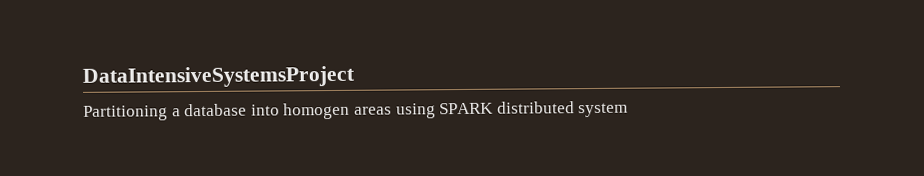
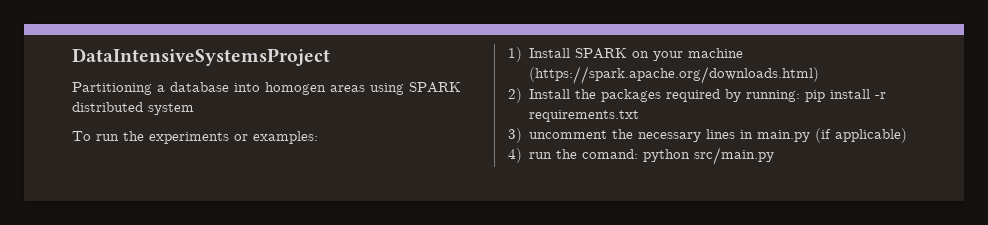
+ To run the experiments or examples:
+ 1) Install SPARK on your machine (https://spark.apache.org/downloads.html)
+ 2) Install the packages required by running: pip install -r requirements.txt
+ 3) uncomment the necessary lines in main.py (if applicable)
+ 4) run the comand: python src/main.py

